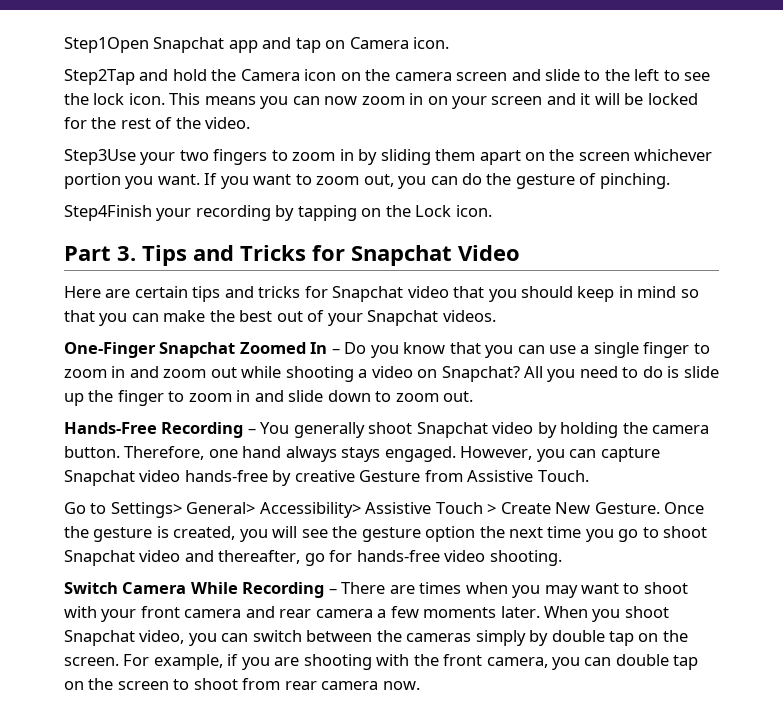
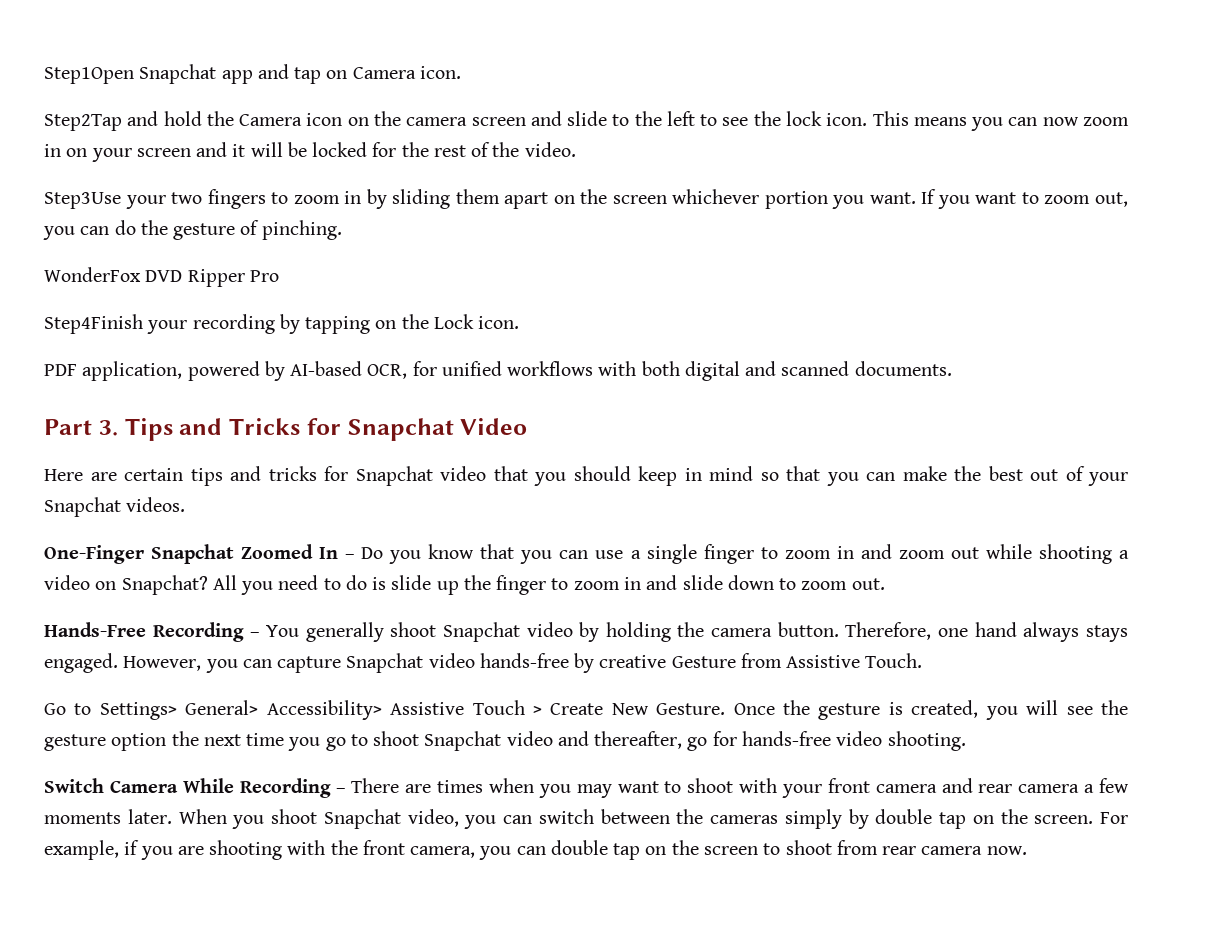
+ WonderFox DVD Ripper Pro
+ PDF application, powered by AI-based OCR, for unified workflows with both digital and scanned documents.

